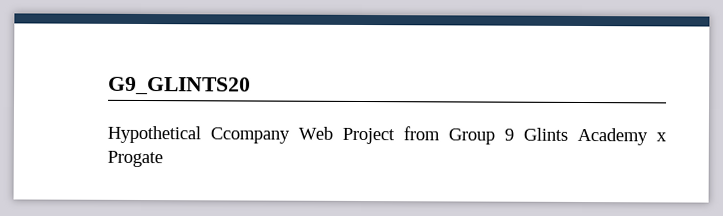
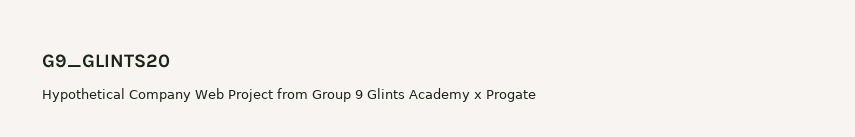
- Hypothetical Ccompany Web Project from Group 9 Glints Academy x Progate
+ Hypothetical Company Web Project from Group 9 Glints Academy x Progate

